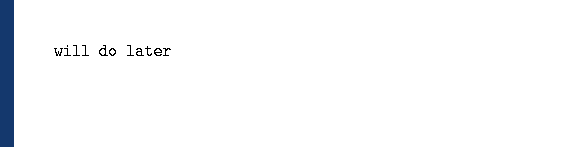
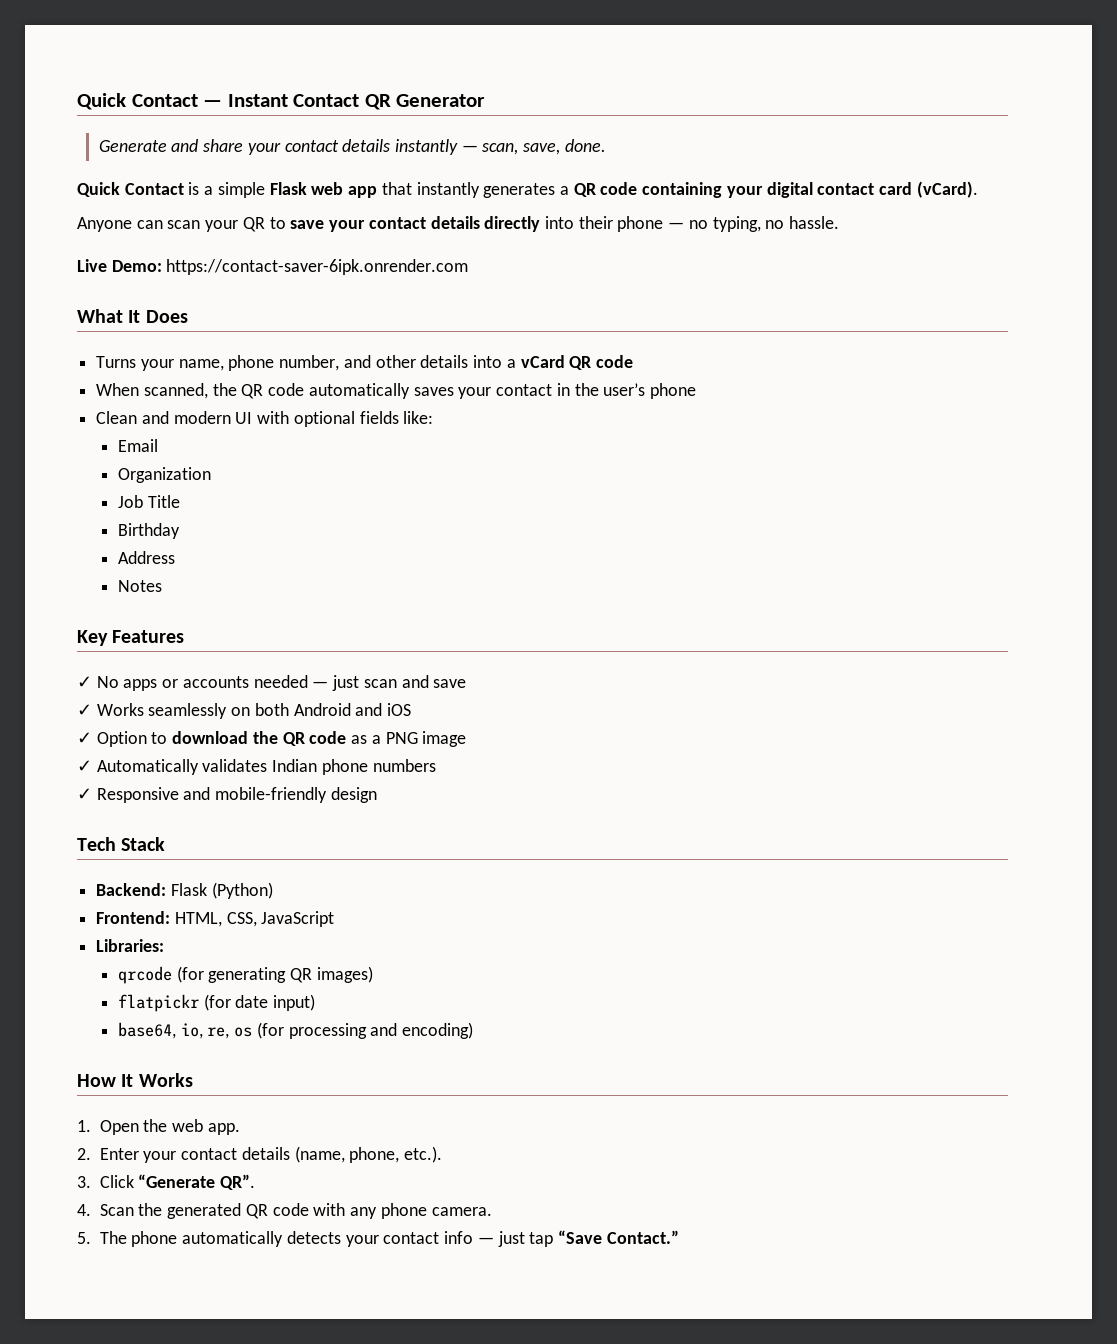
- will do later
+ Quick Contact — Instant Contact QR Generator
+ Generate and share your contact details instantly — scan, save, done.
+ Quick Contact is a simple Flask web app that instantly generates a QR code containing your digital contact card (vCard).
+ Anyone can scan your QR to save your contact details directly into their phone — no typing, no hassle.
+ Live Demo: https://contact-saver-6ipk.onrender.com
+ What It Does
+ Turns your name, phone number, and other details into a vCard QR code
+ When scanned, the QR code automatically saves your contact in the user’s phone
+ Clean and modern UI with optional fields like:
+ Email
+ Organization
+ Job Title
+ Birthday
+ Address
+ Notes
+ Key Features
+ ✓ No apps or accounts needed — just scan and save
+ ✓ Works seamlessly on both Android and iOS
+ ✓ Option to download the QR code as a PNG image
+ ✓ Automatically validates Indian phone numbers
+ ✓ Responsive and mobile-friendly design
+ Tech Stack
+ Backend: Flask (Python)
+ Frontend: HTML, CSS, JavaScript
+ Libraries:
+ qrcode (for generating QR images)
+ flatpickr (for date input)
+ base64, io, re, os (for processing and encoding)
+ How It Works
+ 1. Open the web app.
+ 2. Enter your contact details (name, phone, etc.).
+ 3. Click “Generate QR”.
+ 4. Scan the generated QR code with any phone camera.
+ 5. The phone automatically detects your contact info — just tap “Save Contact.”

